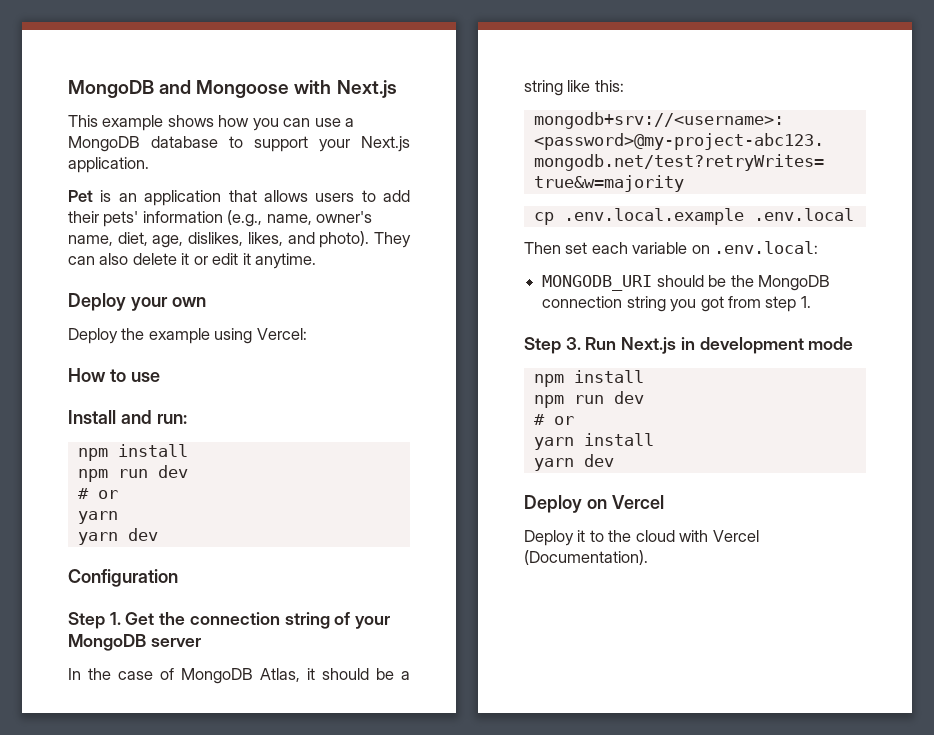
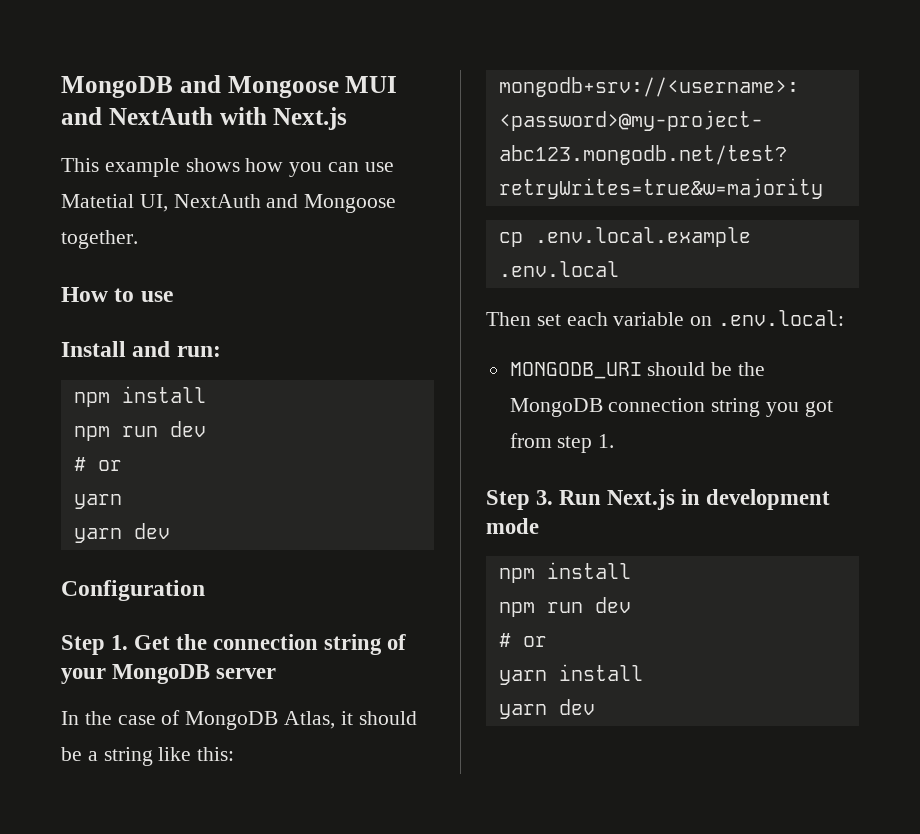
- MongoDB and Mongoose with Next.js
+ MongoDB and Mongoose MUI and NextAuth with Next.js
- This example shows how you can use a MongoDB database to support your Next.js application.
- Pet is an application that allows users to add their pets' information (e.g., name, owner's name, diet, age, dislikes, likes, and photo). They can also delete it or edit it anytime.
- Deploy your own
- Deploy the example using Vercel:
+ This example shows how you can use Matetial UI, NextAuth and Mongoose together.
- Deploy on Vercel
- Deploy it to the cloud with Vercel (Documentation).

